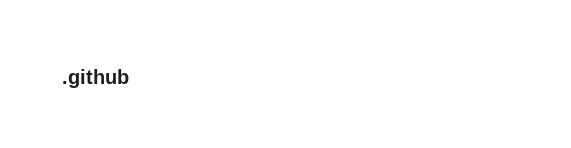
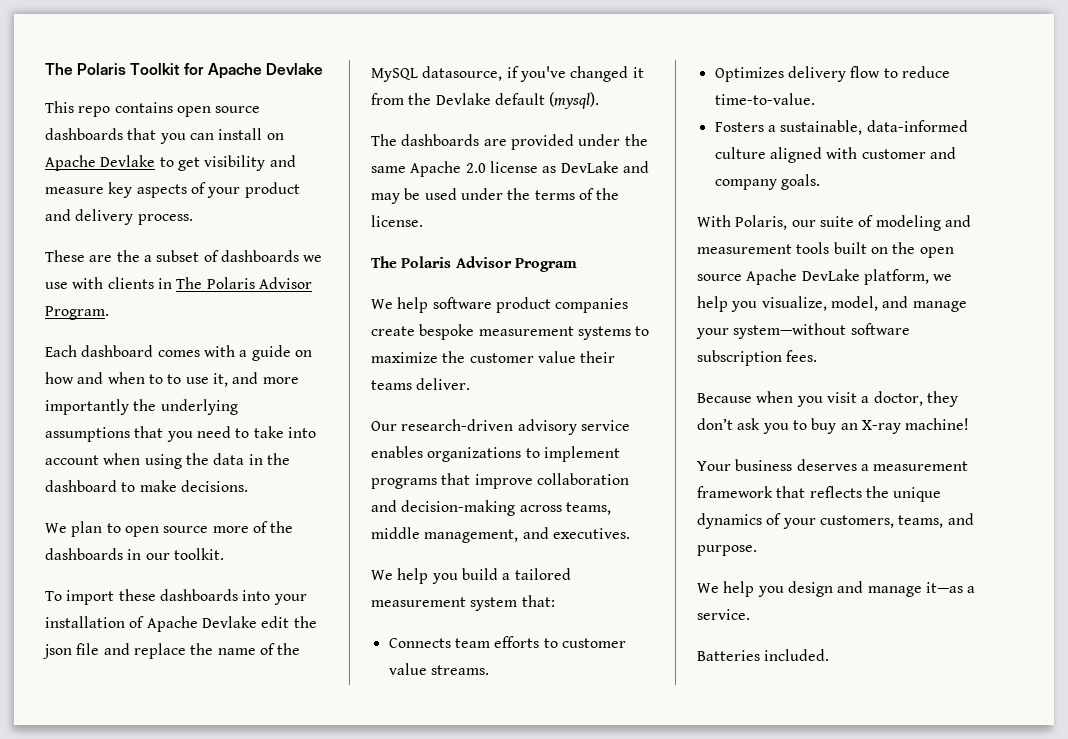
- .github
+ The Polaris Toolkit for Apache Devlake
+ This repo contains open source dashboards that you can install on Apache Devlake to get visibility and measure key aspects of your product and delivery process.
+ These are the a subset of dashboards we use with clients in The Polaris Advisor Program.
+ Each dashboard comes with a guide on how and when to to use it, and more importantly the underlying assumptions that you need to take into account when using the data in the dashboard to make decisions.
+ We plan to open source more of the dashboards in our toolkit.
+ To import these dashboards into your installation of Apache Devlake edit the json file and replace the name of the MySQL datasource, if you've changed it from the Devlake default (mysql).
+ The dashboards are provided under the same Apache 2.0 license as DevLake and may be used under the terms of the license.
+ The Polaris Advisor Program
+ We help software product companies create bespoke measurement systems to maximize the customer value their teams deliver.
+ Our research-driven advisory service enables organizations to implement programs that improve collaboration and decision-making across teams, middle management, and executives.
+ We help you build a tailored measurement system that:
+ Connects team efforts to customer value streams.
+ Optimizes delivery flow to reduce time-to-value.
+ Fosters a sustainable, data-informed culture aligned with customer and company goals.
+ With Polaris, our suite of modeling and measurement tools built on the open source Apache DevLake platform, we help you visualize, model, and manage your system—without software subscription fees.
+ Because when you visit a doctor, they don’t ask you to buy an X-ray machine!
+ Your business deserves a measurement framework that reflects the unique dynamics of your customers, teams, and purpose.
+ We help you design and manage it—as a service.
+ Batteries included.

